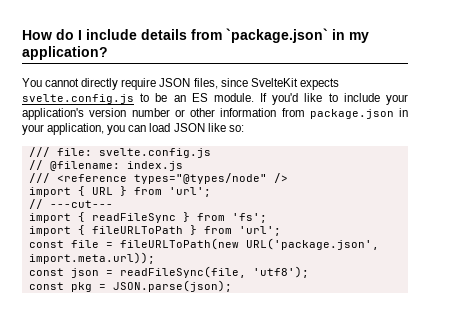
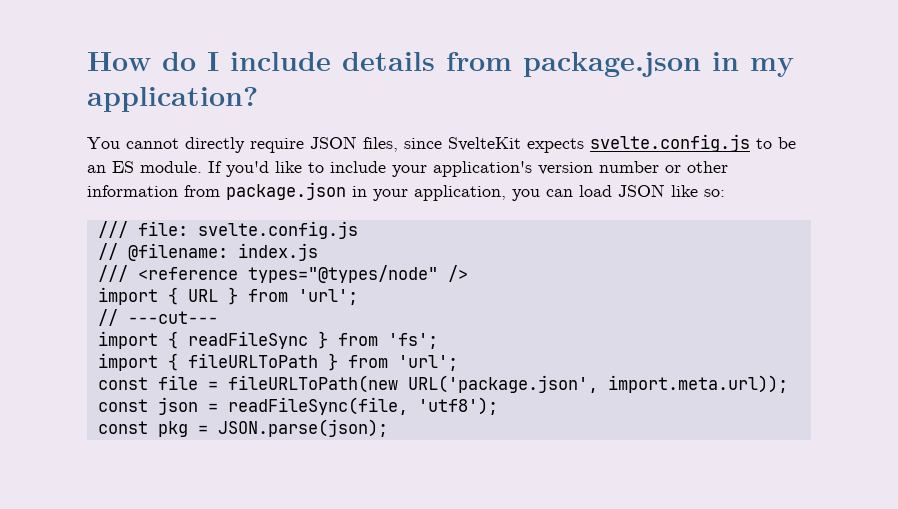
- How do I include details from `package.json` in my application?
+ How do I include details from package.json in my application?

